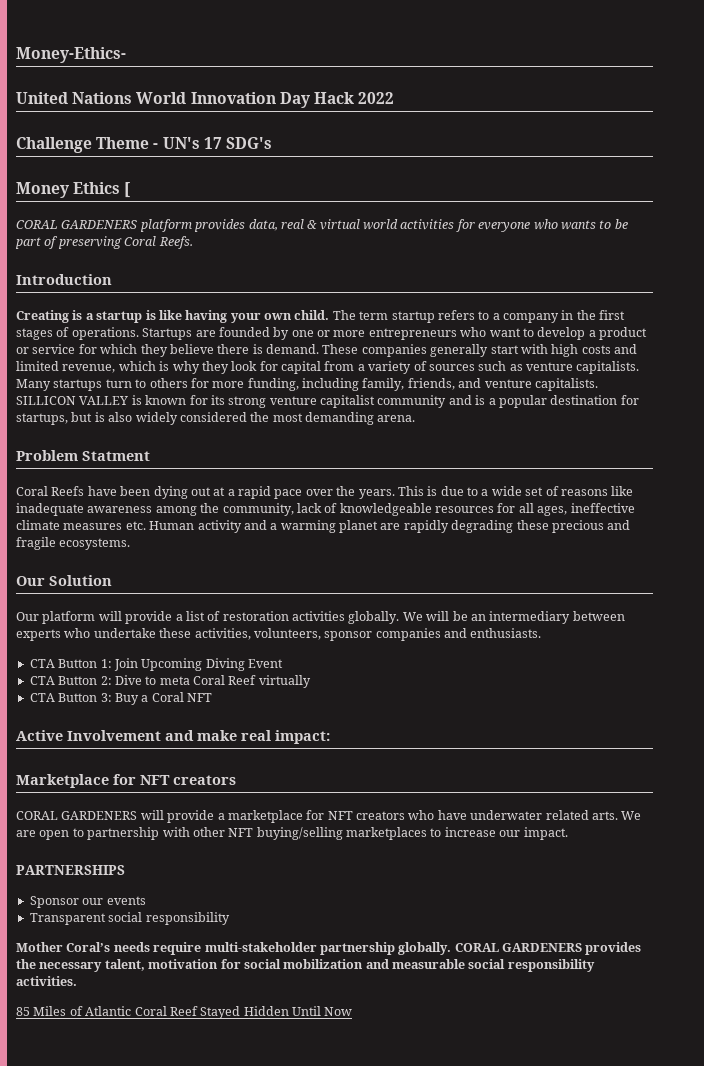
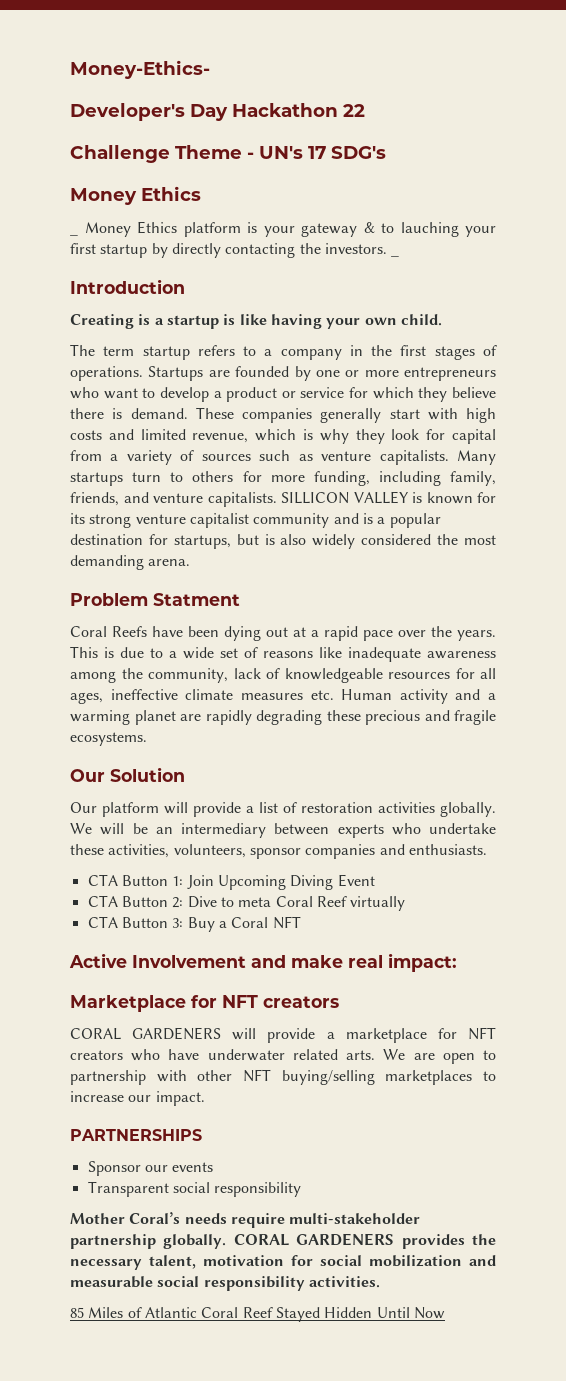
- United Nations World Innovation Day Hack 2022
+ Developer's Day Hackathon 22
  Challenge Theme - UN's 17 SDG's
- Money Ethics [
- CORAL GARDENERS platform provides data, real & virtual world activities for everyone who wants to be part of preserving Coral Reefs.
+ Money Ethics
+ _ Money Ethics platform is your gateway & to lauching your first startup by directly contacting the investors. _
- Creating is a startup is like having your own child. The term startup refers to a company in the first stages of operations.
+ Creating is a startup is like having your own child.
+ The term startup refers to a company in the first stages of operations.

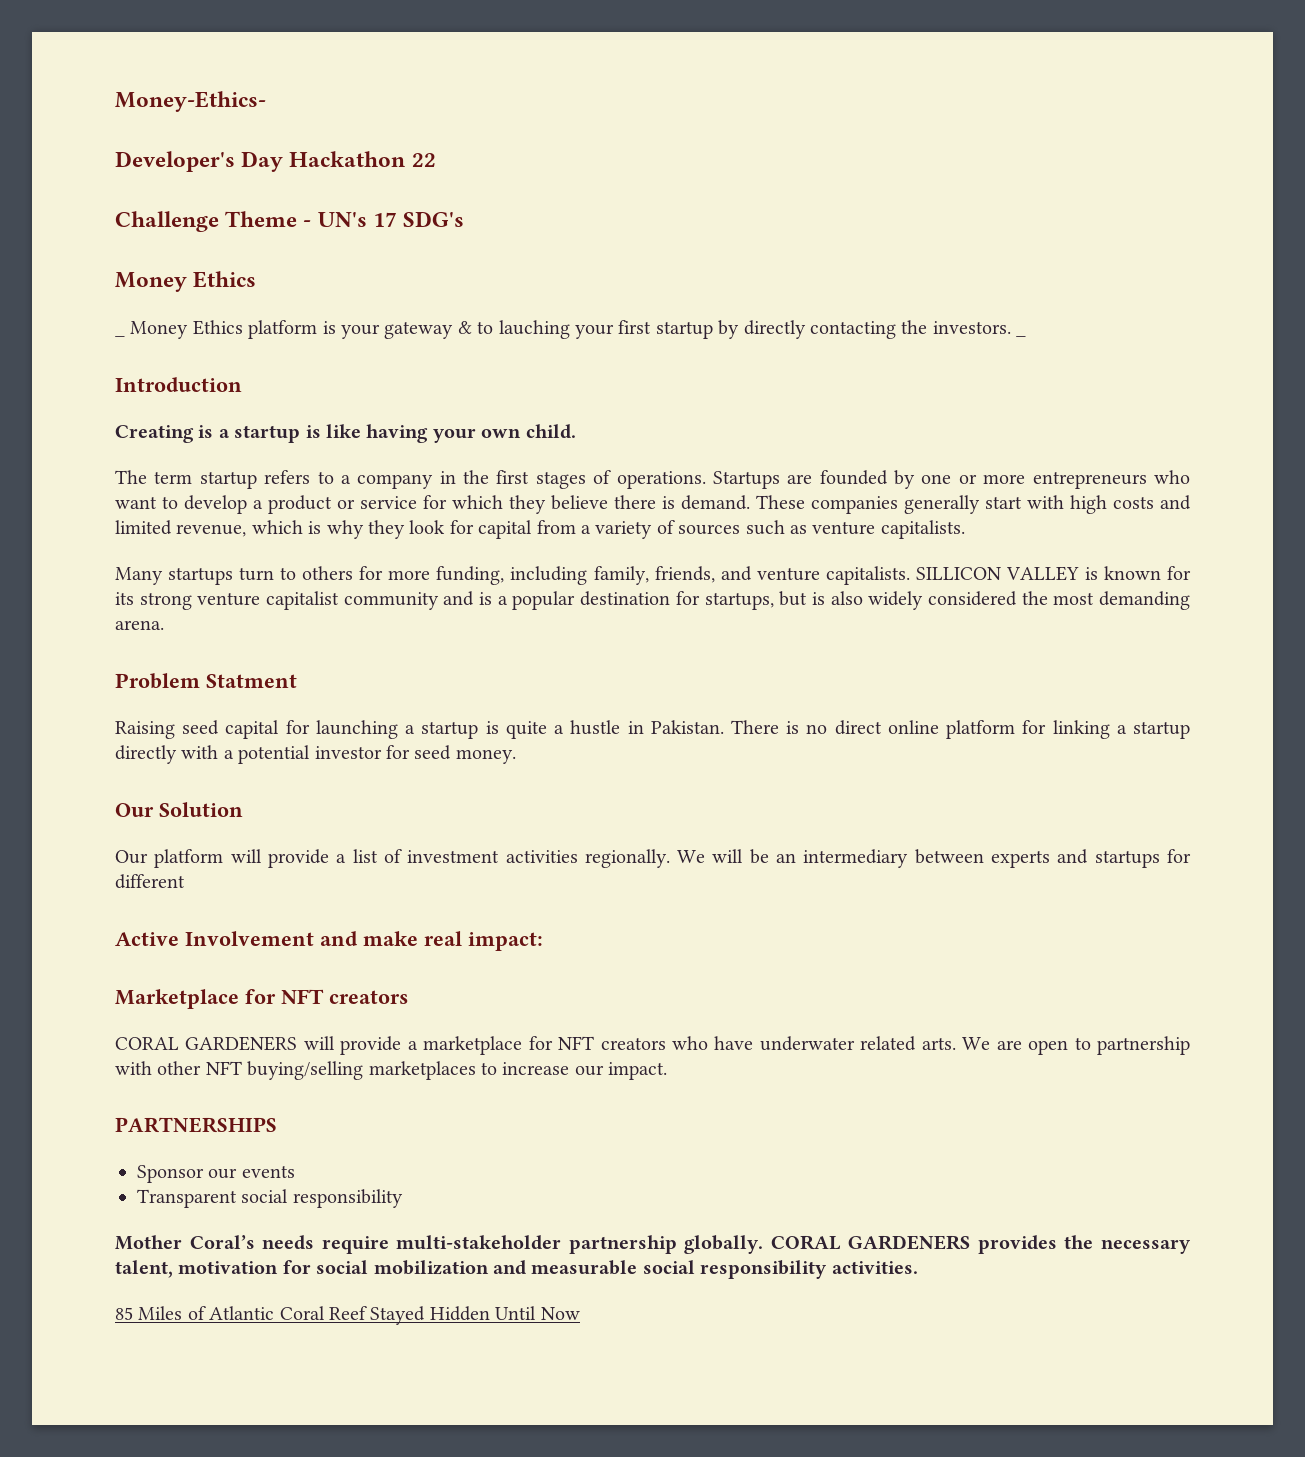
- These companies generally start with high costs and limited revenue, which is why they look for capital from a variety of sources such as venture capitalists. Many startups turn to others for more funding, including family, friends, and venture capitalists.
+ These companies generally start with high costs and limited revenue, which is why they look for capital from a variety of sources such as venture capitalists.
+ Many startups turn to others for more funding, including family, friends, and venture capitalists.
- Coral Reefs have been dying out at a rapid pace over the years. This is due to a wide set of reasons like inadequate awareness among the community, lack of knowledgeable resources for all ages, ineffective climate measures etc. Human activity and a warming planet are rapidly degrading these precious and fragile ecosystems.
+ Raising seed capital for launching a startup is quite a hustle in Pakistan. There is no direct online platform for linking a startup directly with a potential investor for seed money.
- Our platform will provide a list of restoration activities globally.
+ Our platform will provide a list of investment activities regionally.
- We will be an intermediary between experts who undertake these activities, volunteers, sponsor companies and enthusiasts.
- CTA Button 1: Join Upcoming Diving Event
- CTA Button 2: Dive to meta Coral Reef virtually
- CTA Button 3: Buy a Coral NFT
+ We will be an intermediary between experts and startups for different

